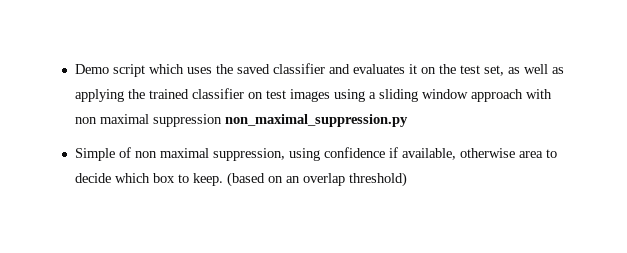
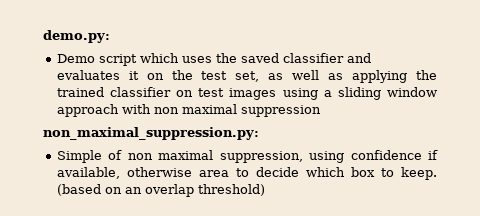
+ demo.py:
- Demo script which uses the saved classifier and evaluates it on the test set, as well as applying the trained classifier on test images using a sliding window approach with non maximal suppression non_maximal_suppression.py
+ Demo script which uses the saved classifier and evaluates it on the test set, as well as applying the trained classifier on test images using a sliding window approach with non maximal suppression
+ non_maximal_suppression.py:

